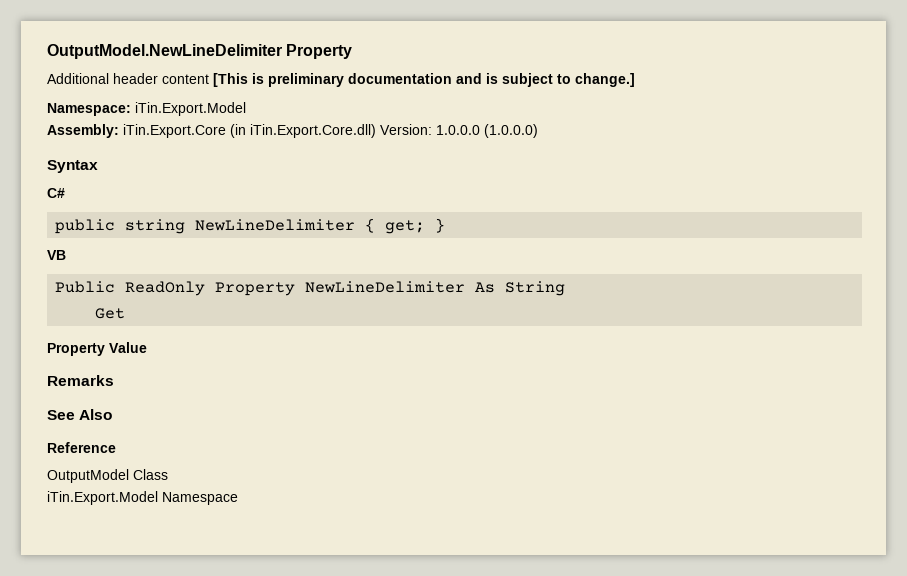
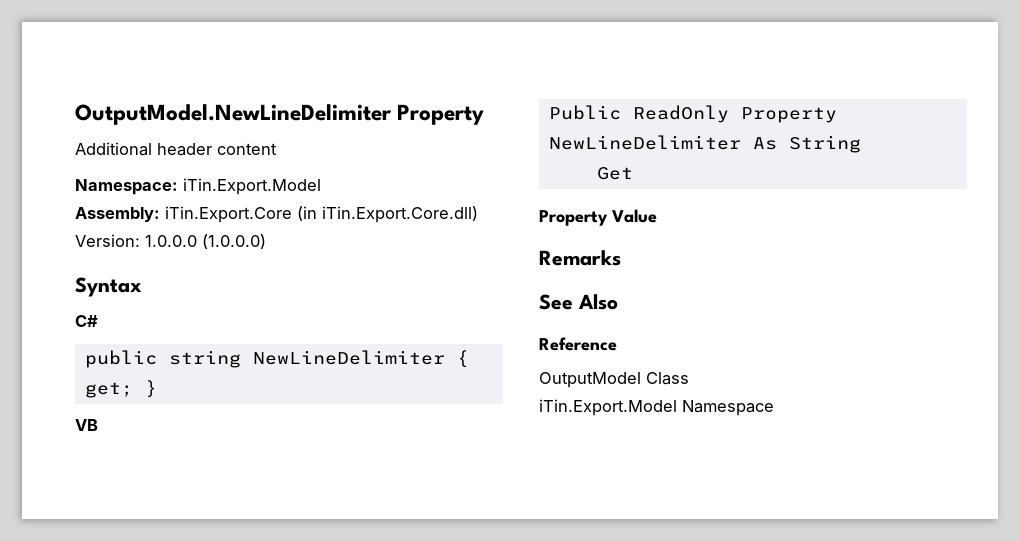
- Additional header content [This is preliminary documentation and is subject to change.]
+ Additional header content

